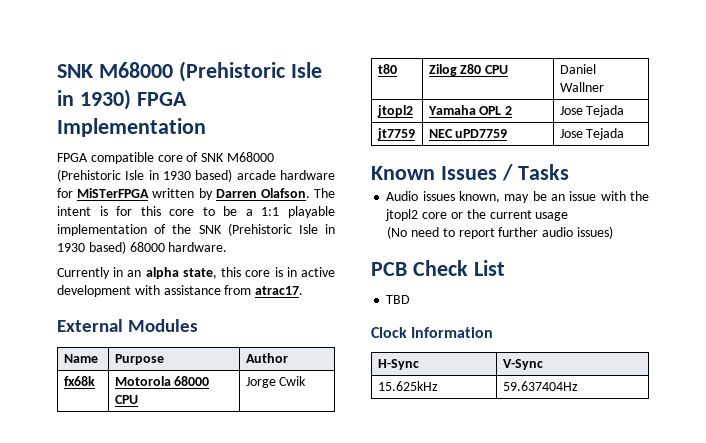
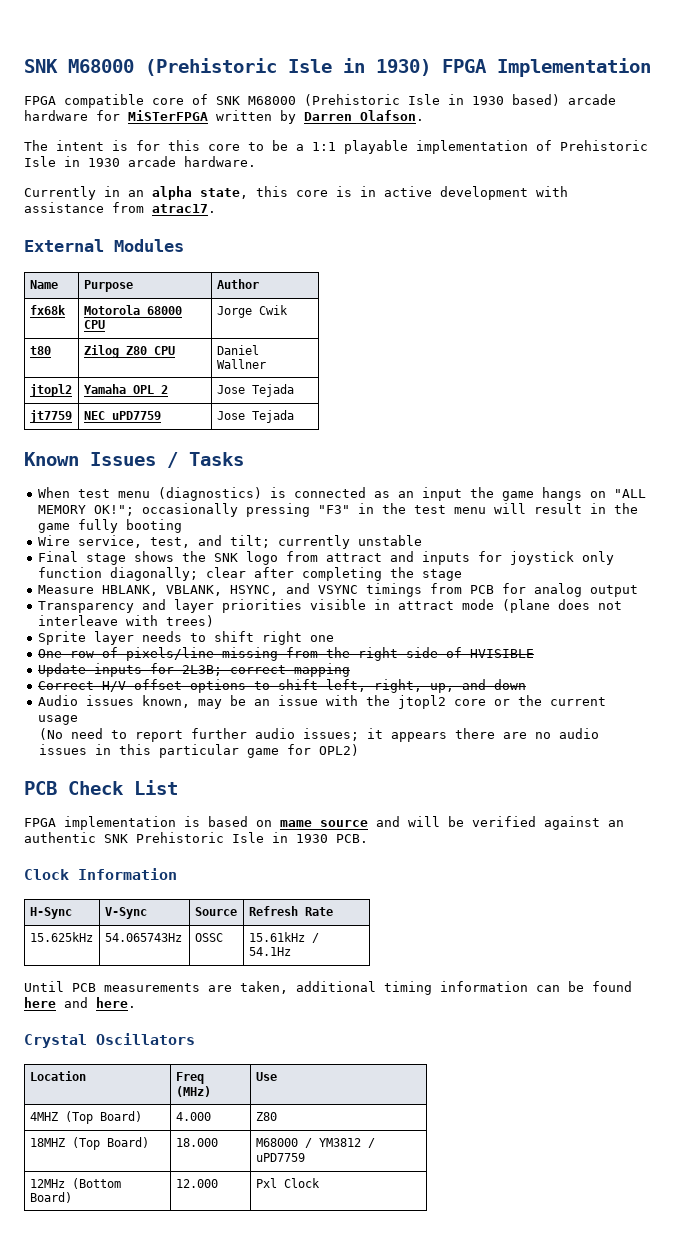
- FPGA compatible core of SNK M68000 (Prehistoric Isle in 1930 based) arcade hardware for MiSTerFPGA written by Darren Olafson. The intent is for this core to be a 1:1 playable implementation of the SNK (Prehistoric Isle in 1930 based) 68000 hardware.
+ FPGA compatible core of SNK M68000 (Prehistoric Isle in 1930 based) arcade hardware for MiSTerFPGA written by Darren Olafson.
+ The intent is for this core to be a 1:1 playable implementation of Prehistoric Isle in 1930 arcade hardware.
+ When test menu (diagnostics) is connected as an input the game hangs on "ALL MEMORY OK!"; occasionally pressing "F3" in the test menu will result in the game fully booting
+ Wire service, test, and tilt; currently unstable
+ Final stage shows the SNK logo from attract and inputs for joystick only function diagonally; clear after completing the stage
+ Measure HBLANK, VBLANK, HSYNC, and VSYNC timings from PCB for analog output
+ Transparency and layer priorities visible in attract mode (plane does not interleave with trees)
+ Sprite layer needs to shift right one
+ One row of pixels/line missing from the right side of HVISIBLE
+ Update inputs for 2L3B; correct mapping
+ Correct H/V offset options to shift left, right, up, and down
- (No need to report further audio issues)
+ (No need to report further audio issues; it appears there are no audio issues in this particular game for OPL2)
  PCB Check List
- TBD
+ FPGA implementation is based on mame source and will be verified against an authentic SNK Prehistoric Isle in 1930 PCB.
  Clock Information
- H-Sync | V-Sync
- 15.625kHz | 59.637404Hz
+ H-Sync | V-Sync | Source | Refresh Rate
+ 15.625kHz | 54.065743Hz | OSSC | 15.61kHz / 54.1Hz
+ Until PCB measurements are taken, additional timing information can be found here and here.
+ Crystal Oscillators
+ Location | Freq (MHz) | Use
+ 4MHZ (Top Board) | 4.000 | Z80
+ 18MHZ (Top Board) | 18.000 | M68000 / YM3812 / uPD7759
+ 12MHz (Bottom Board) | 12.000 | Pxl Clock

